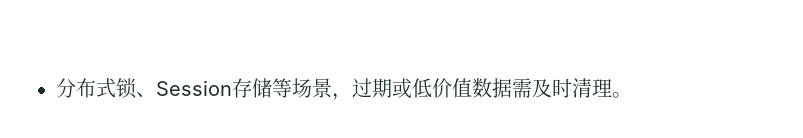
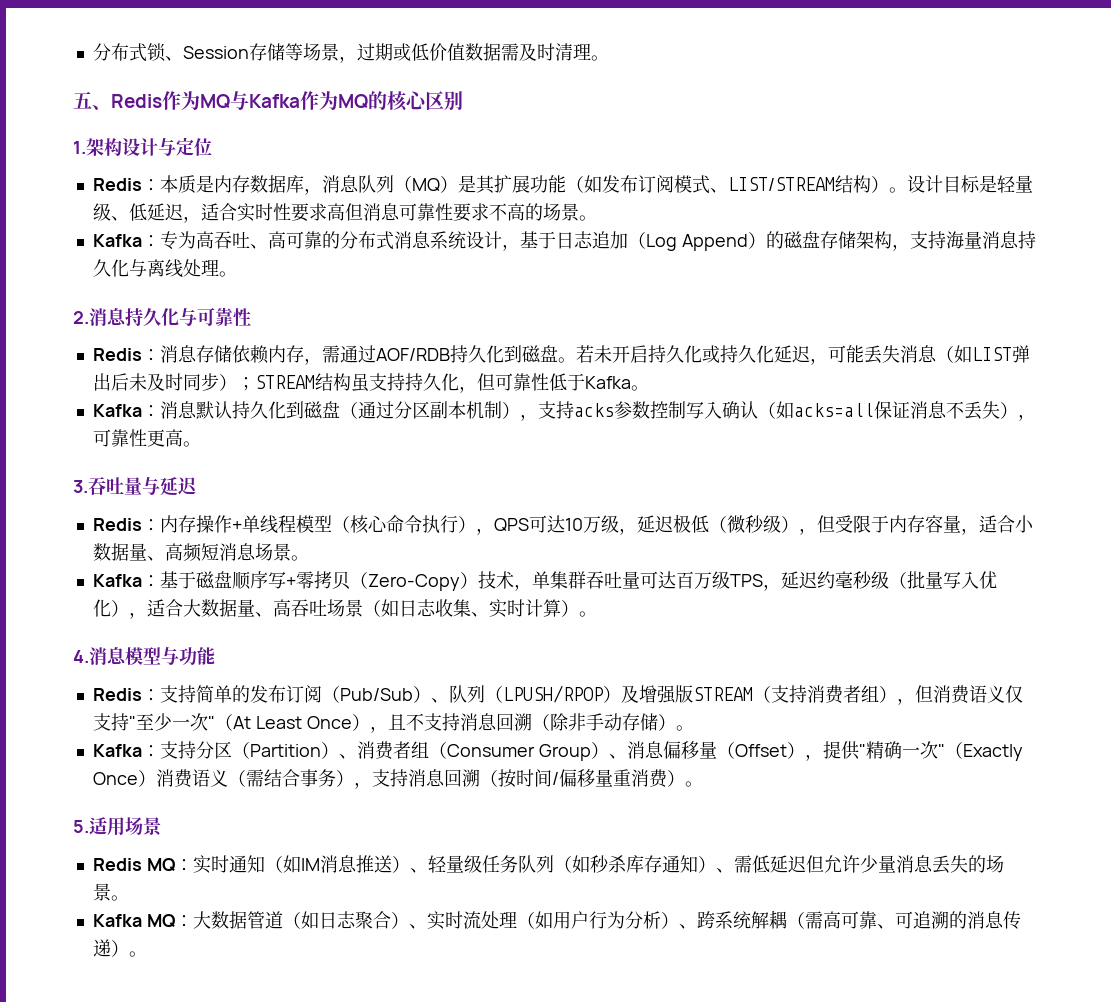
+ 五、Redis作为MQ与Kafka作为MQ的核心区别
+ 1.架构设计与定位
+ Redis：本质是内存数据库，消息队列（MQ）是其扩展功能（如发布订阅模式、LIST/STREAM结构）。设计目标是轻量级、低延迟，适合实时性要求高但消息可靠性要求不高的场景。
+ Kafka：专为高吞吐、高可靠的分布式消息系统设计，基于日志追加（Log Append）的磁盘存储架构，支持海量消息持久化与离线处理。
+ 2.消息持久化与可靠性
+ Redis：消息存储依赖内存，需通过AOF/RDB持久化到磁盘。若未开启持久化或持久化延迟，可能丢失消息（如LIST弹出后未及时同步）；STREAM结构虽支持持久化，但可靠性低于Kafka。
+ Kafka：消息默认持久化到磁盘（通过分区副本机制），支持acks参数控制写入确认（如acks=all保证消息不丢失），可靠性更高。
+ 3.吞吐量与延迟
+ Redis：内存操作+单线程模型（核心命令执行），QPS可达10万级，延迟极低（微秒级），但受限于内存容量，适合小数据量、高频短消息场景。
+ Kafka：基于磁盘顺序写+零拷贝（Zero-Copy）技术，单集群吞吐量可达百万级TPS，延迟约毫秒级（批量写入优化），适合大数据量、高吞吐场景（如日志收集、实时计算）。
+ 4.消息模型与功能
+ Redis：支持简单的发布订阅（Pub/Sub）、队列（LPUSH/RPOP）及增强版STREAM（支持消费者组），但消费语义仅支持"至少一次"（At Least Once），且不支持消息回溯（除非手动存储）。
+ Kafka：支持分区（Partition）、消费者组（Consumer Group）、消息偏移量（Offset），提供"精确一次"（Exactly Once）消费语义（需结合事务），支持消息回溯（按时间/偏移量重消费）。
+ 5.适用场景
+ Redis MQ：实时通知（如IM消息推送）、轻量级任务队列（如秒杀库存通知）、需低延迟但允许少量消息丢失的场景。
+ Kafka MQ：大数据管道（如日志聚合）、实时流处理（如用户行为分析）、跨系统解耦（需高可靠、可追溯的消息传递）。

